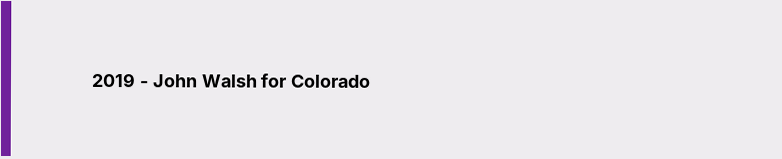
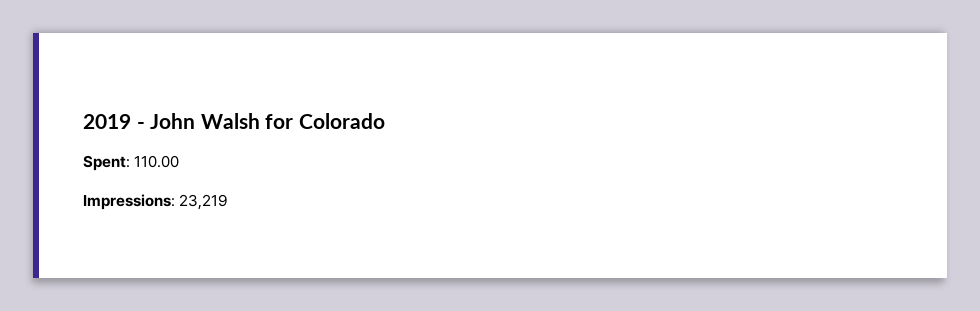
+ Spent: 110.00
+ Impressions: 23,219

